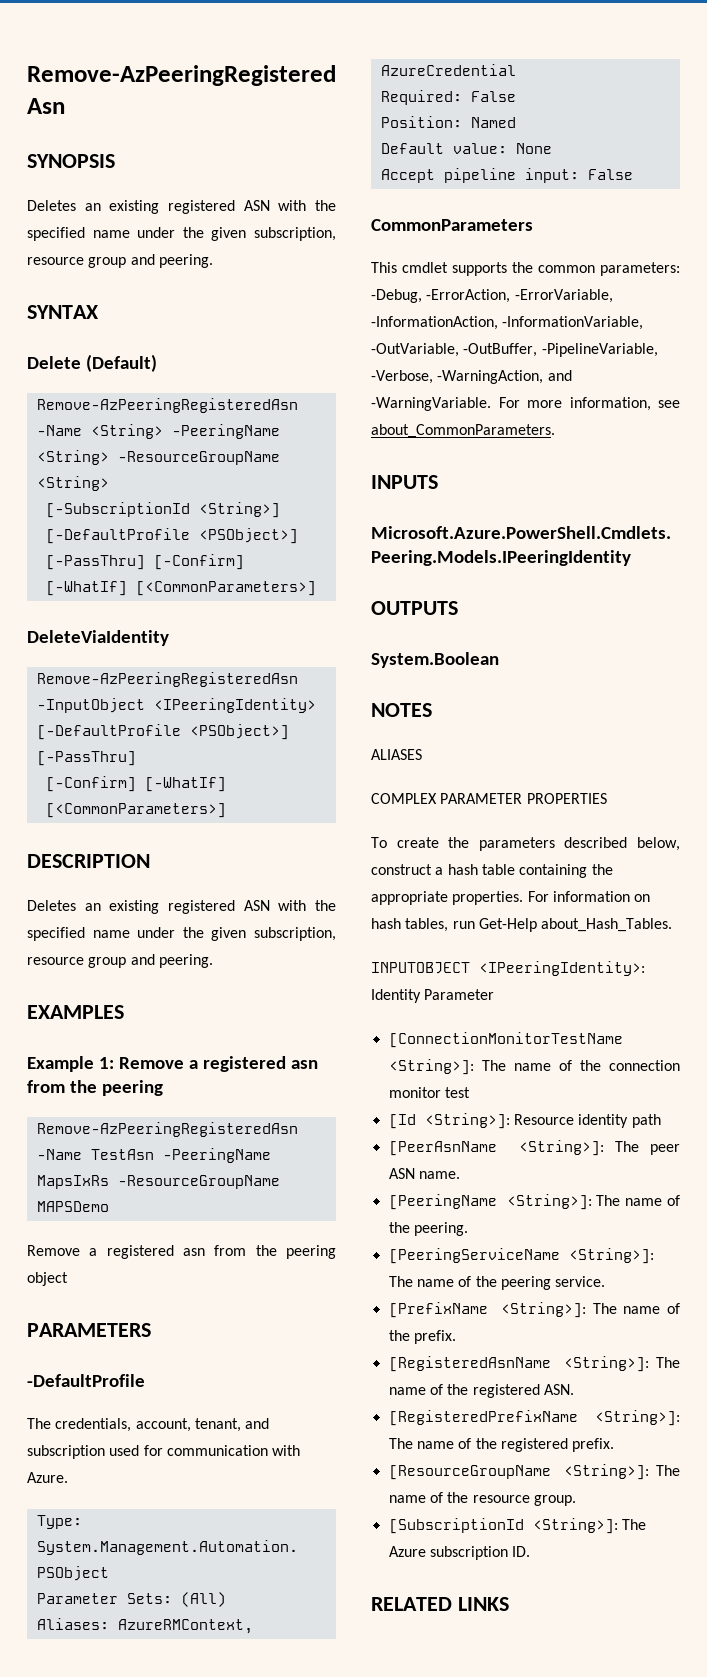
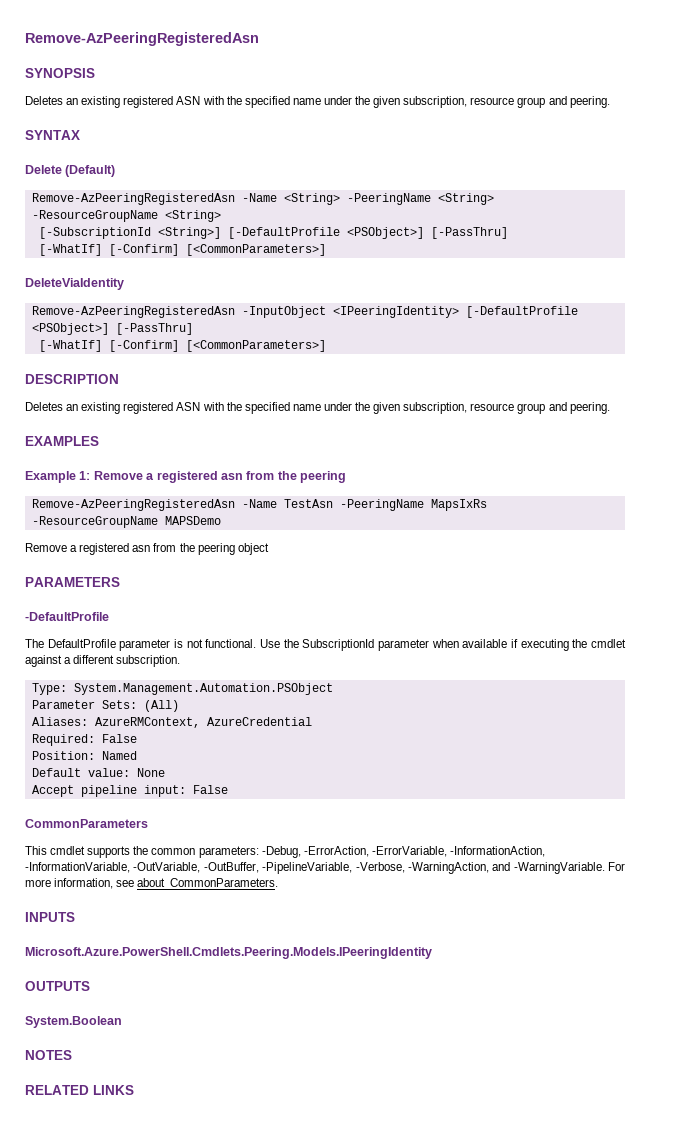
- [-SubscriptionId <String>] [-DefaultProfile <PSObject>] [-PassThru] [-Confirm] [-WhatIf] [<CommonParameters>]
+ [-SubscriptionId <String>] [-DefaultProfile <PSObject>] [-PassThru]
+ [-WhatIf] [-Confirm] [<CommonParameters>]
  Remove-AzPeeringRegisteredAsn -InputObject <IPeeringIdentity> [-DefaultProfile <PSObject>] [-PassThru]
- [-Confirm] [-WhatIf] [<CommonParameters>]
+ [-WhatIf] [-Confirm] [<CommonParameters>]
- The credentials, account, tenant, and subscription used for communication with Azure.
+ The DefaultProfile parameter is not functional. Use the SubscriptionId parameter when available if executing the cmdlet against a different subscription.
- ALIASES
- COMPLEX PARAMETER PROPERTIES
- To create the parameters described below, construct a hash table containing the appropriate properties. For information on hash tables, run Get-Help about_Hash_Tables.
- INPUTOBJECT <IPeeringIdentity>: Identity Parameter
- [ConnectionMonitorTestName <String>]: The name of the connection monitor test
- [Id <String>]: Resource identity path
- [PeerAsnName <String>]: The peer ASN name.
- [PeeringName <String>]: The name of the peering.
- [PeeringServiceName <String>]: The name of the peering service.
- [PrefixName <String>]: The name of the prefix.
- [RegisteredAsnName <String>]: The name of the registered ASN.
- [RegisteredPrefixName <String>]: The name of the registered prefix.
- [ResourceGroupName <String>]: The name of the resource group.
- [SubscriptionId <String>]: The Azure subscription ID.

